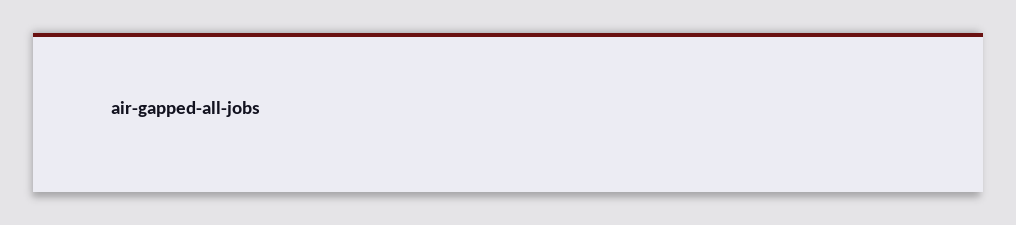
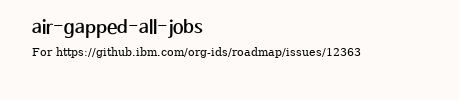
+ For https://github.ibm.com/org-ids/roadmap/issues/12363

